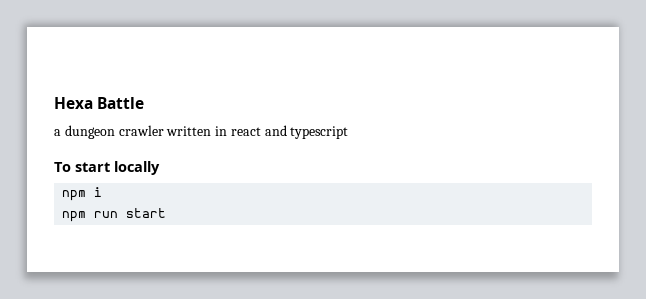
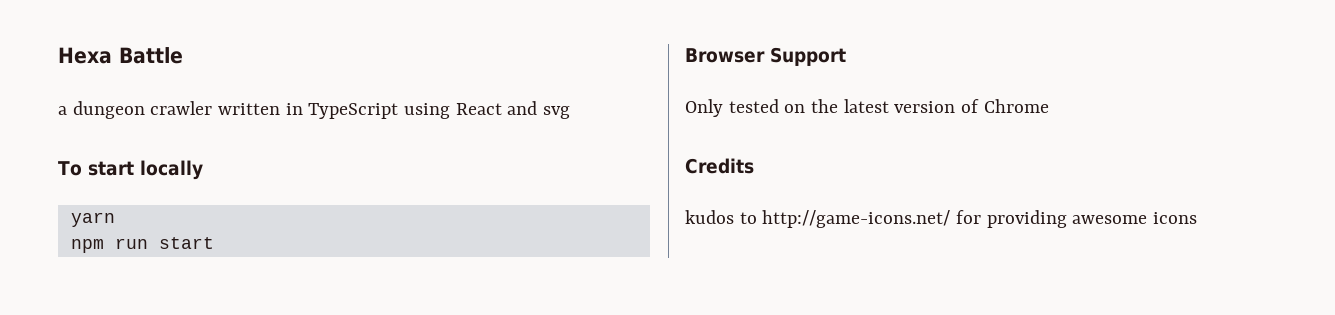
- a dungeon crawler written in react and typescript
+ a dungeon crawler written in TypeScript using React and svg
- npm i
+ yarn
+ Browser Support
+ Only tested on the latest version of Chrome
+ Credits
+ kudos to http://game-icons.net/ for providing awesome icons

